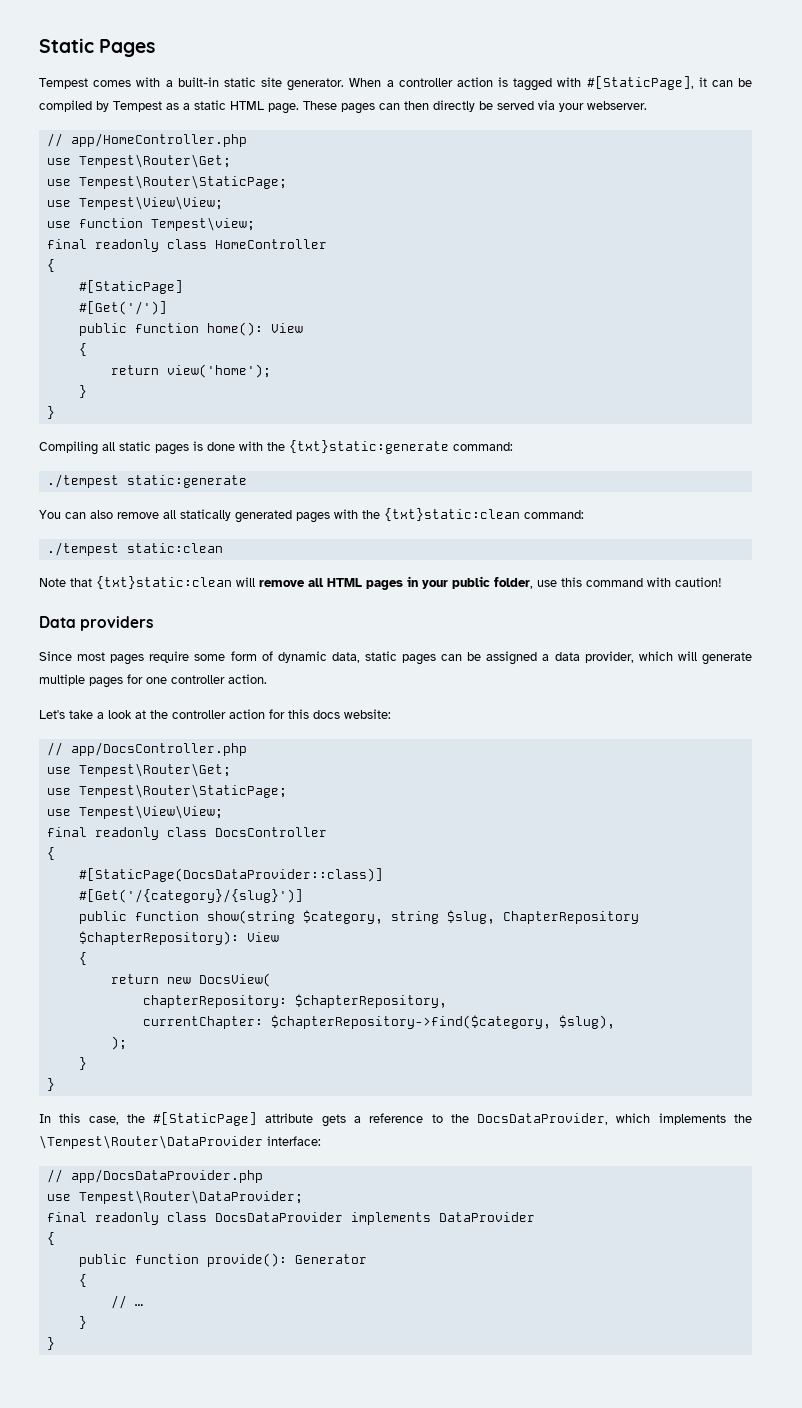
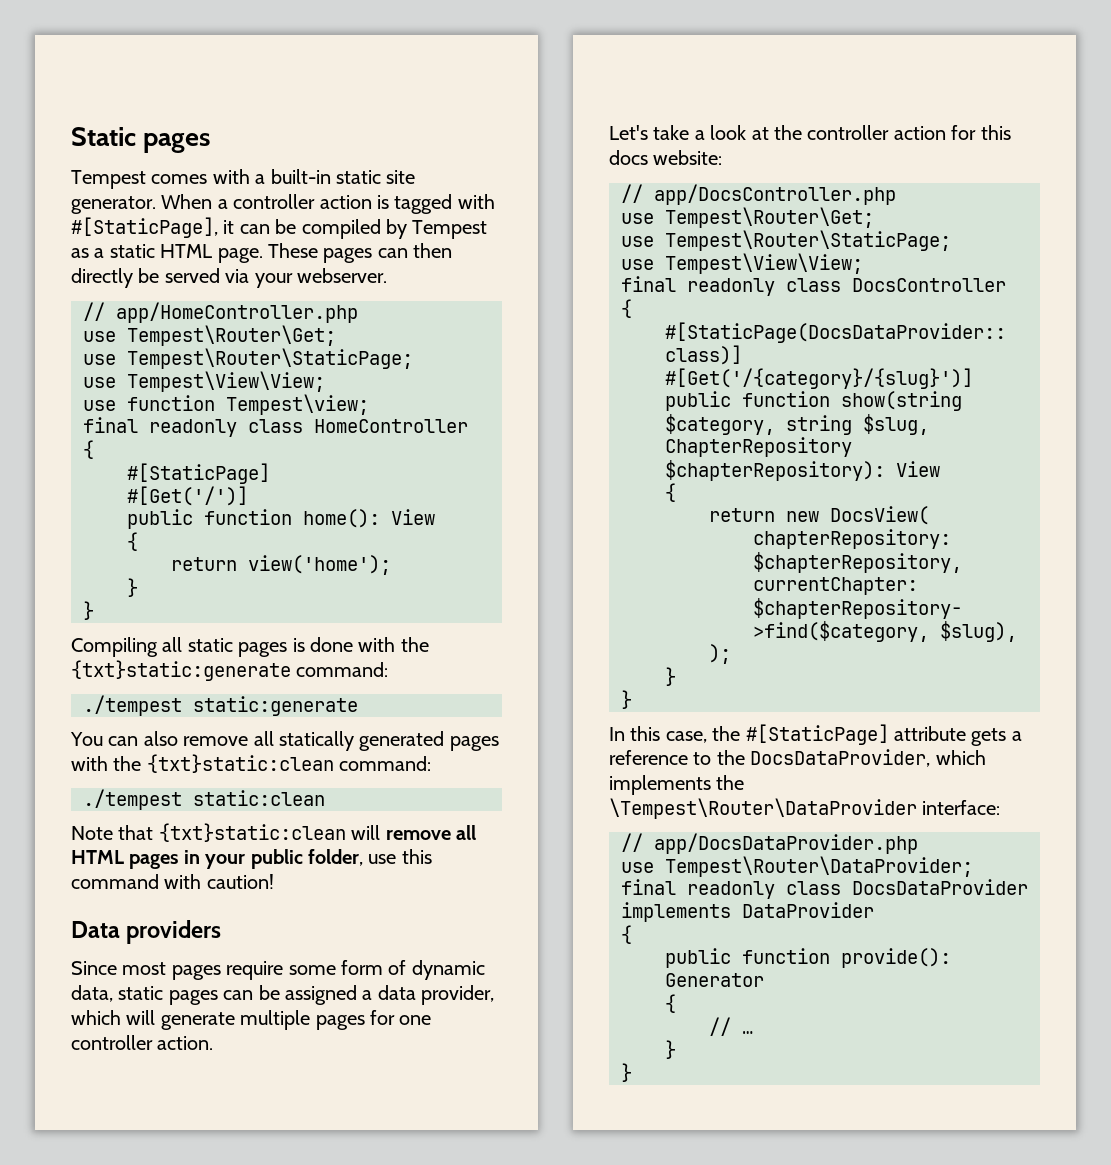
- Static Pages
+ Static pages

